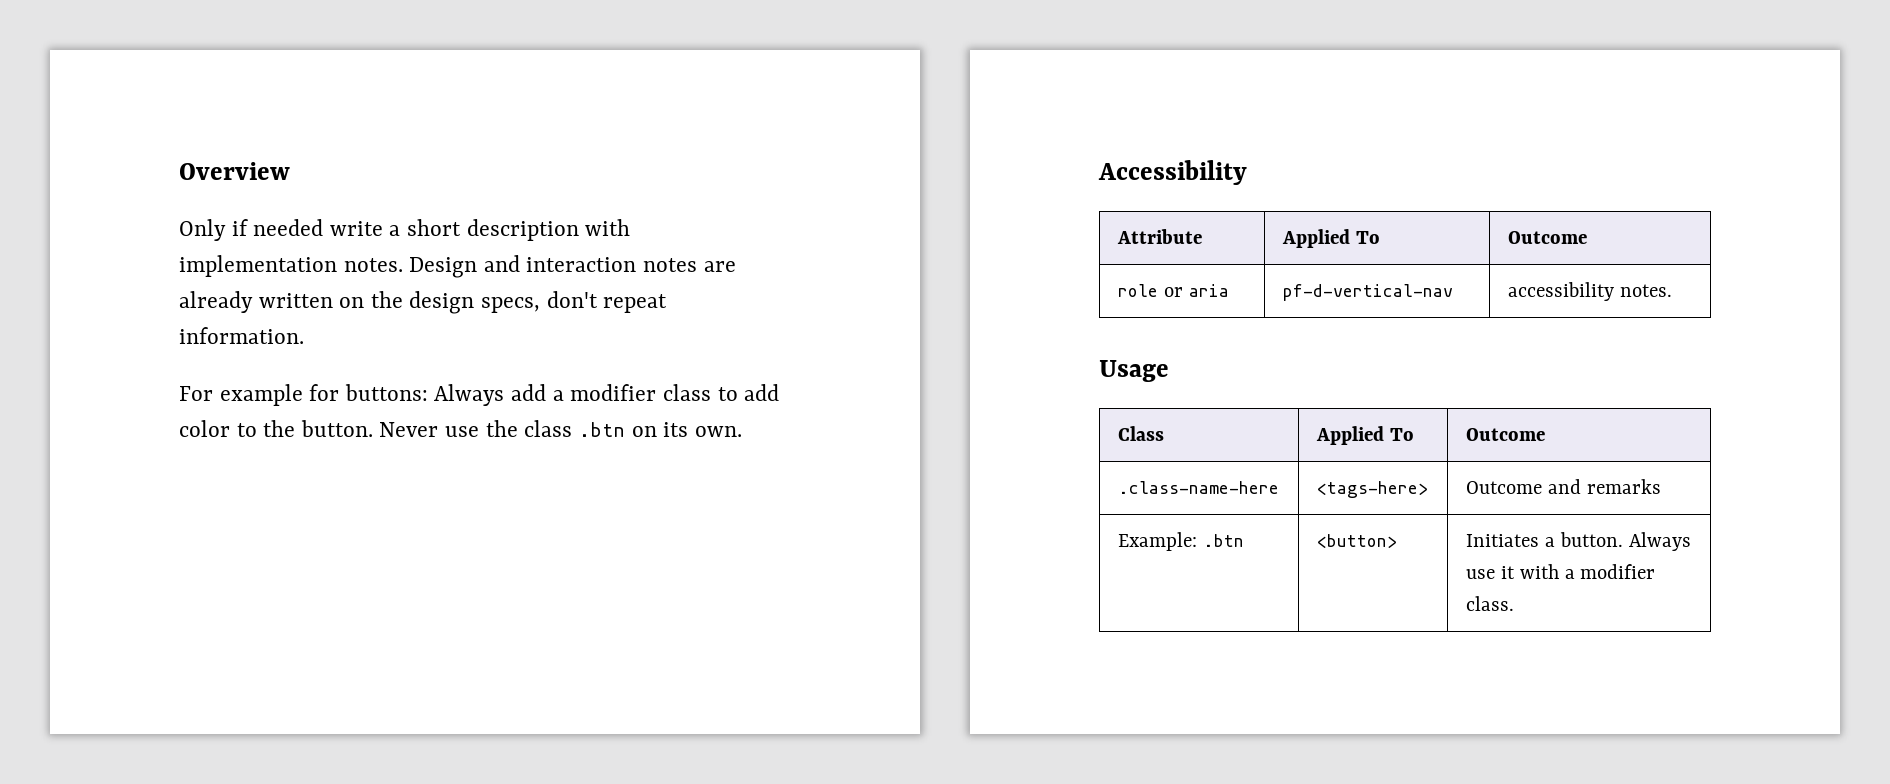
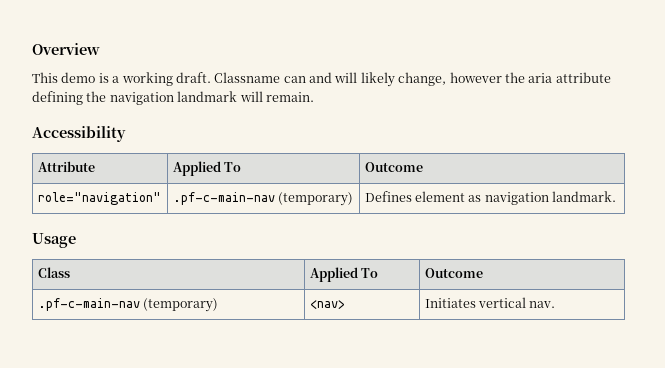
- Only if needed write a short description with implementation notes. Design and interaction notes are already written on the design specs, don't repeat information.
- For example for buttons: Always add a modifier class to add color to the button. Never use the class .btn on its own.
+ This demo is a working draft. Classname can and will likely change, however the aria attribute defining the navigation landmark will remain.
- role or aria | pf-d-vertical-nav | accessibility notes.
+ role="navigation" | .pf-c-main-nav (temporary) | Defines element as navigation landmark.
- .class-name-here | <tags-here> | Outcome and remarks
- Example: .btn | <button> | Initiates a button. Always use it with a modifier class.
+ .pf-c-main-nav (temporary) | <nav> | Initiates vertical nav.

